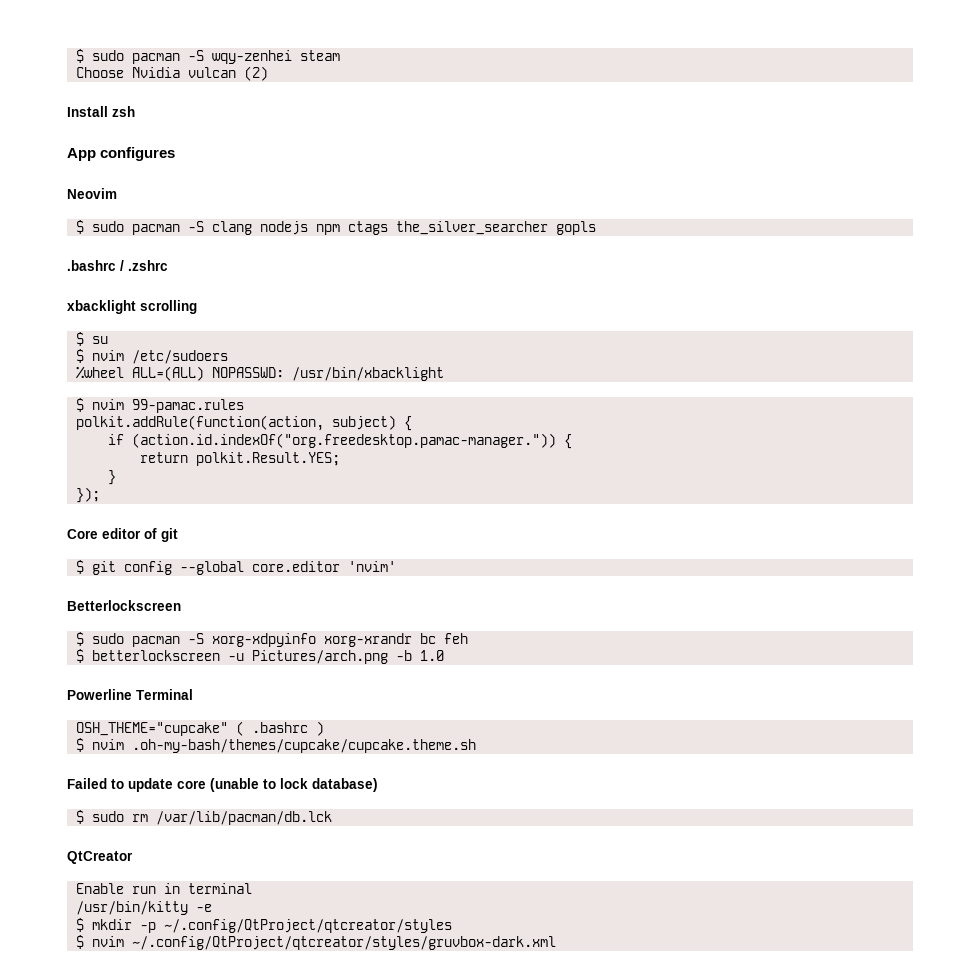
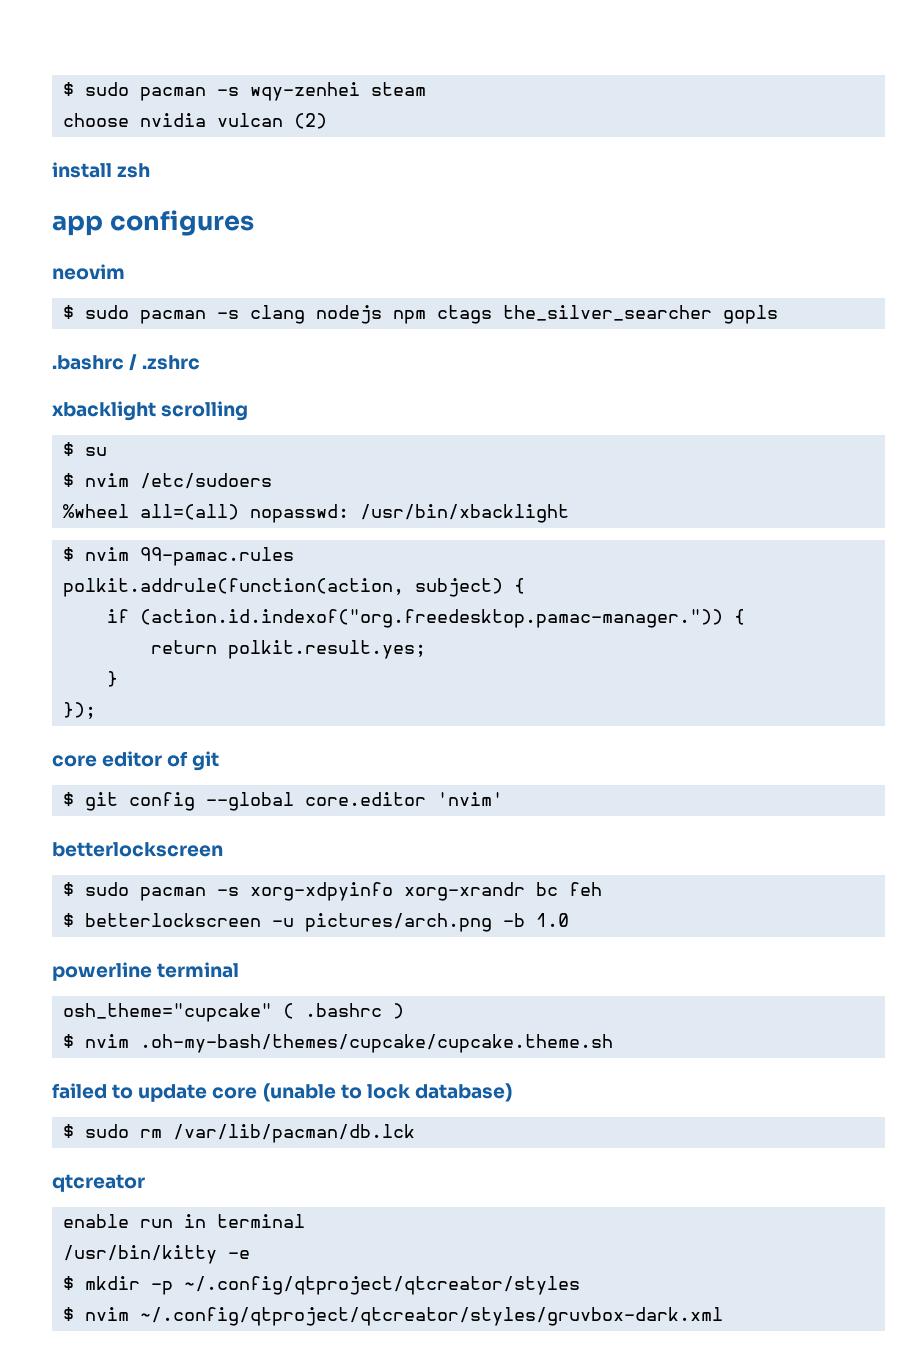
- $ sudo pacman -S wqy-zenhei steam
+ $ sudo pacman -s wqy-zenhei steam
- Choose Nvidia vulcan (2)
+ choose nvidia vulcan (2)
- Install zsh
+ install zsh
- App configures
+ app configures
- Neovim
- $ sudo pacman -S clang nodejs npm ctags the_silver_searcher gopls
+ neovim
+ $ sudo pacman -s clang nodejs npm ctags the_silver_searcher gopls
- %wheel ALL=(ALL) NOPASSWD: /usr/bin/xbacklight
+ %wheel all=(all) nopasswd: /usr/bin/xbacklight
- polkit.addRule(function(action, subject) {
+ polkit.addrule(function(action, subject) {
- if (action.id.indexOf("org.freedesktop.pamac-manager.")) {
+ if (action.id.indexof("org.freedesktop.pamac-manager.")) {
- return polkit.Result.YES;
+ return polkit.result.yes;
- Core editor of git
+ core editor of git
  $ git config --global core.editor 'nvim'
- Betterlockscreen
- $ sudo pacman -S xorg-xdpyinfo xorg-xrandr bc feh
+ betterlockscreen
+ $ sudo pacman -s xorg-xdpyinfo xorg-xrandr bc feh
- $ betterlockscreen -u Pictures/arch.png -b 1.0
+ $ betterlockscreen -u pictures/arch.png -b 1.0
- Powerline Terminal
- OSH_THEME="cupcake" ( .bashrc )
+ powerline terminal
+ osh_theme="cupcake" ( .bashrc )
- Failed to update core (unable to lock database)
+ failed to update core (unable to lock database)
- QtCreator
- Enable run in terminal
+ qtcreator
+ enable run in terminal
- $ mkdir -p ~/.config/QtProject/qtcreator/styles
- $ nvim ~/.config/QtProject/qtcreator/styles/gruvbox-dark.xml
+ $ mkdir -p ~/.config/qtproject/qtcreator/styles
+ $ nvim ~/.config/qtproject/qtcreator/styles/gruvbox-dark.xml

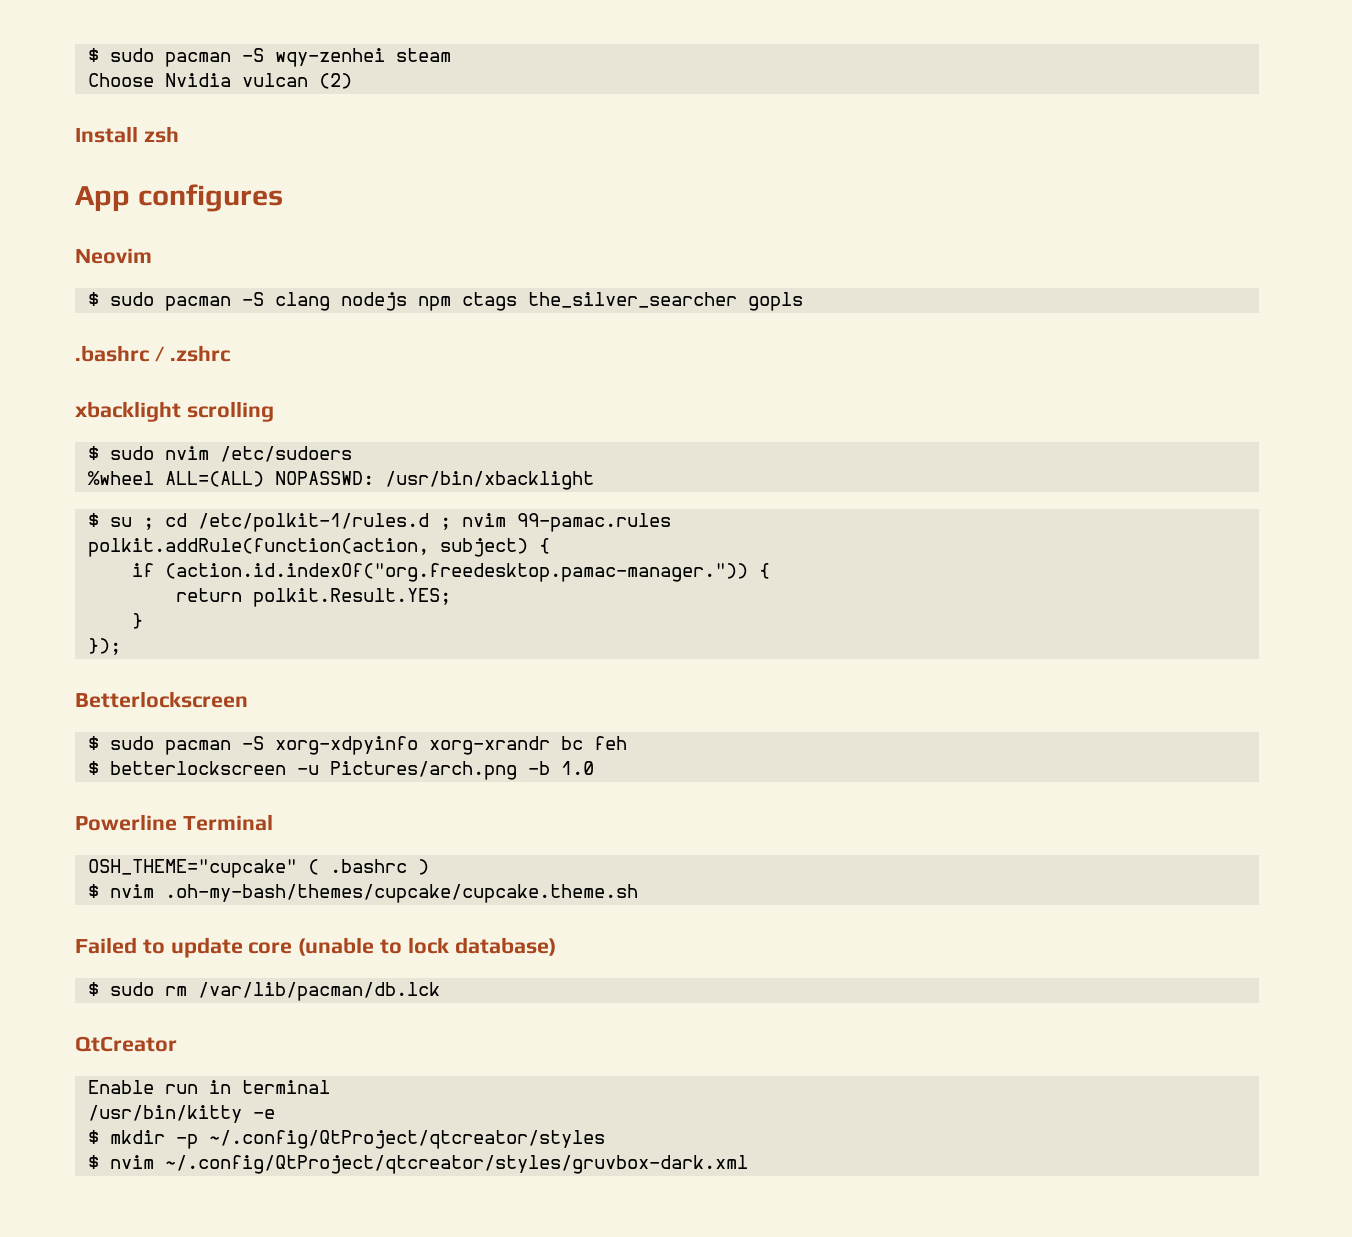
- $ sudo pacman -s wqy-zenhei steam
+ $ sudo pacman -S wqy-zenhei steam
- choose nvidia vulcan (2)
+ Choose Nvidia vulcan (2)
- install zsh
+ Install zsh
- app configures
+ App configures
- neovim
- $ sudo pacman -s clang nodejs npm ctags the_silver_searcher gopls
+ Neovim
+ $ sudo pacman -S clang nodejs npm ctags the_silver_searcher gopls
- $ su
- $ nvim /etc/sudoers
+ $ sudo nvim /etc/sudoers
- %wheel all=(all) nopasswd: /usr/bin/xbacklight
+ %wheel ALL=(ALL) NOPASSWD: /usr/bin/xbacklight
- $ nvim 99-pamac.rules
+ $ su ; cd /etc/polkit-1/rules.d ; nvim 99-pamac.rules
- polkit.addrule(function(action, subject) {
+ polkit.addRule(function(action, subject) {
- if (action.id.indexof("org.freedesktop.pamac-manager.")) {
+ if (action.id.indexOf("org.freedesktop.pamac-manager.")) {
- return polkit.result.yes;
+ return polkit.Result.YES;
- core editor of git
- $ git config --global core.editor 'nvim'
- betterlockscreen
- $ sudo pacman -s xorg-xdpyinfo xorg-xrandr bc feh
+ Betterlockscreen
+ $ sudo pacman -S xorg-xdpyinfo xorg-xrandr bc feh
- $ betterlockscreen -u pictures/arch.png -b 1.0
+ $ betterlockscreen -u Pictures/arch.png -b 1.0
- powerline terminal
- osh_theme="cupcake" ( .bashrc )
+ Powerline Terminal
+ OSH_THEME="cupcake" ( .bashrc )
- failed to update core (unable to lock database)
+ Failed to update core (unable to lock database)
- qtcreator
- enable run in terminal
+ QtCreator
+ Enable run in terminal
- $ mkdir -p ~/.config/qtproject/qtcreator/styles
- $ nvim ~/.config/qtproject/qtcreator/styles/gruvbox-dark.xml
+ $ mkdir -p ~/.config/QtProject/qtcreator/styles
+ $ nvim ~/.config/QtProject/qtcreator/styles/gruvbox-dark.xml

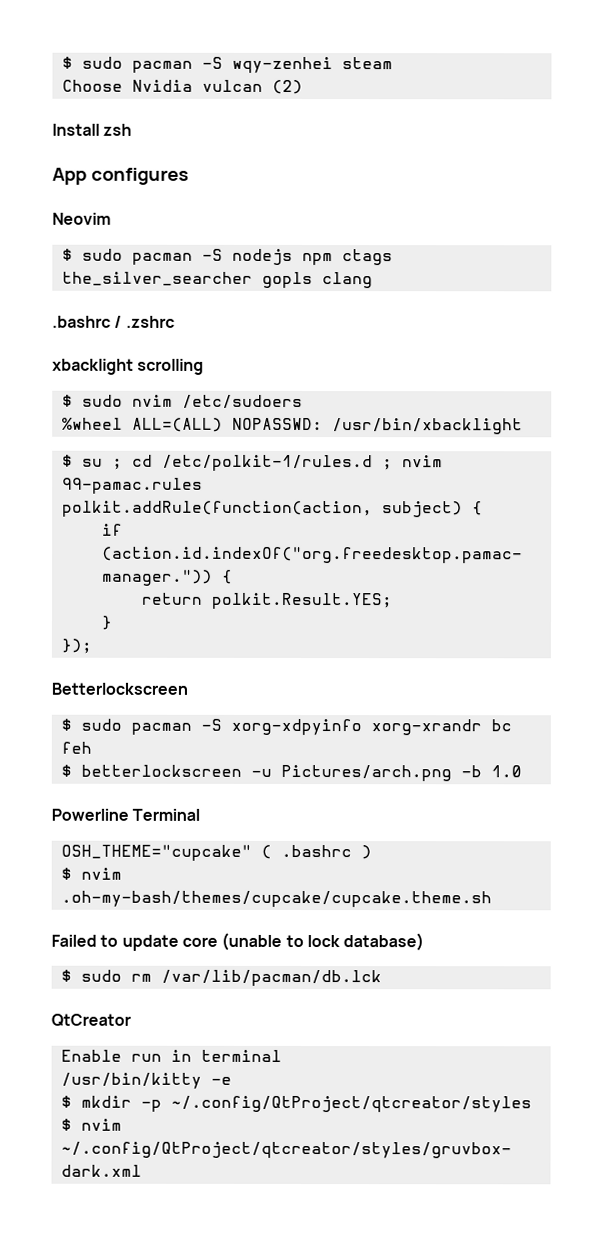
- $ sudo pacman -S clang nodejs npm ctags the_silver_searcher gopls
+ $ sudo pacman -S nodejs npm ctags the_silver_searcher gopls clang

